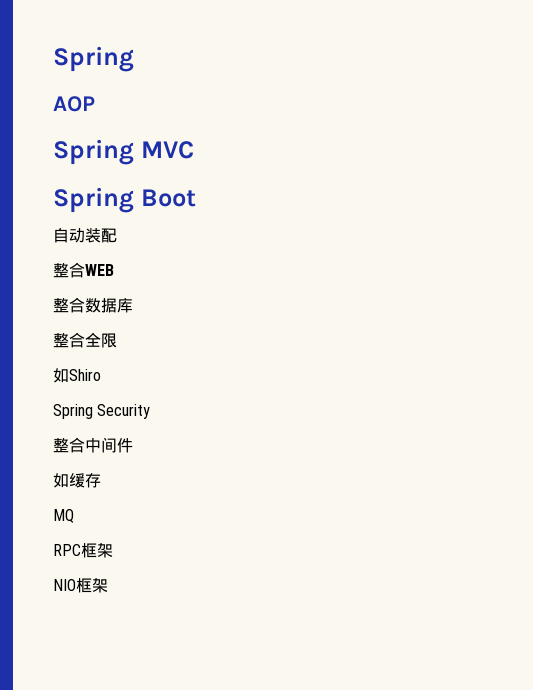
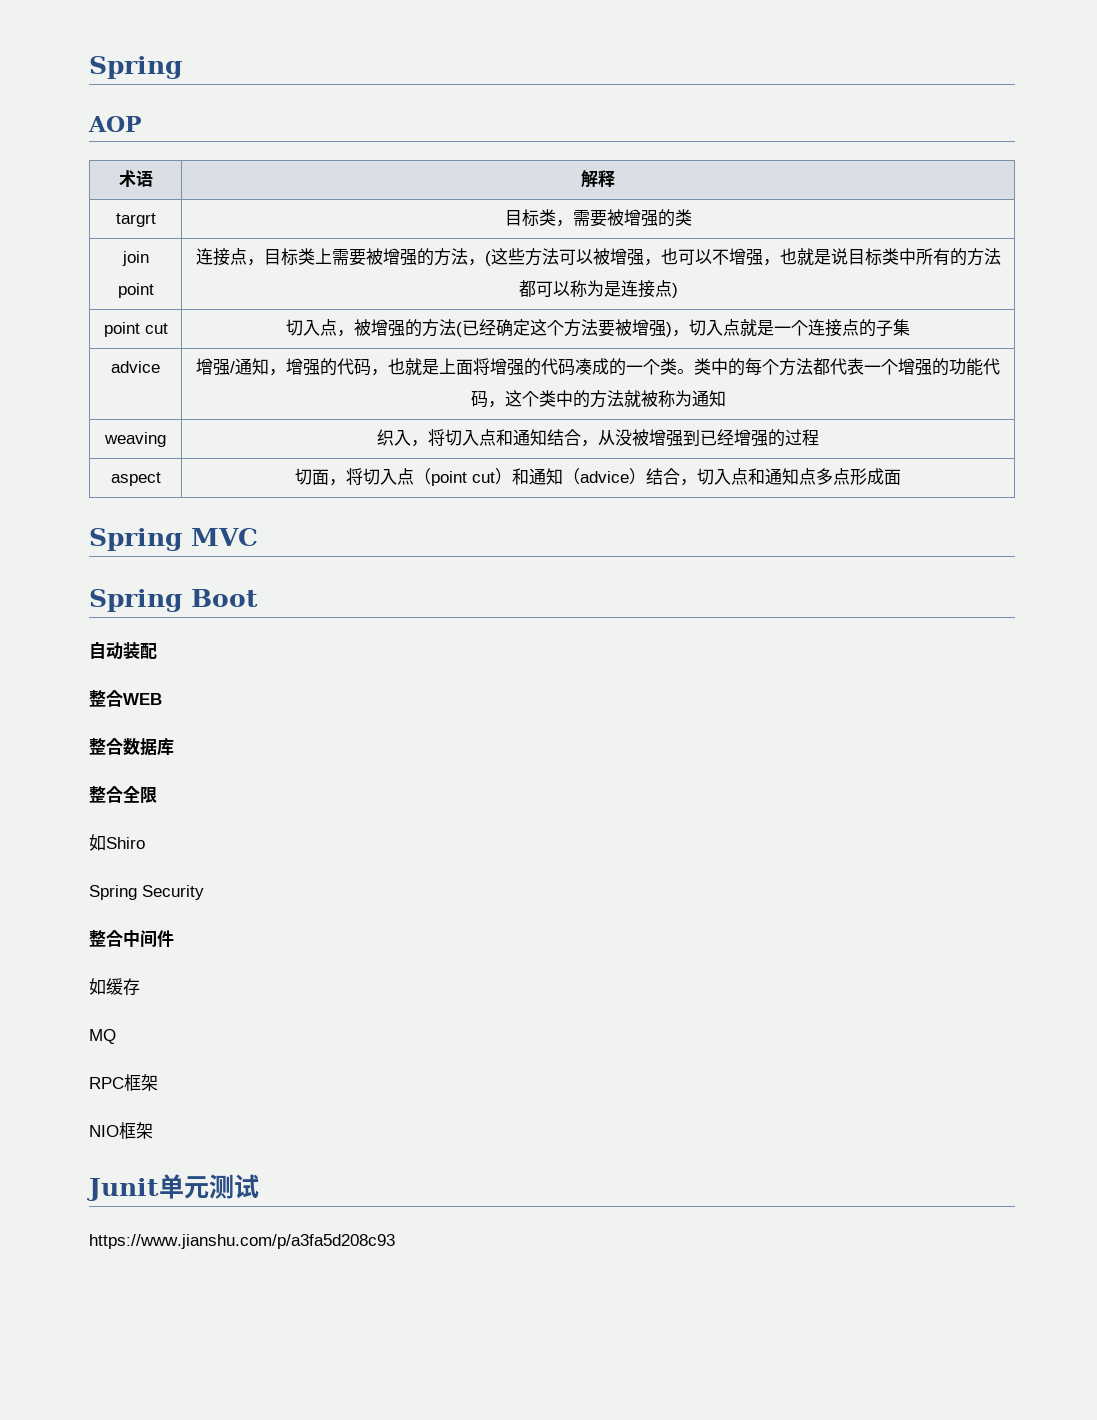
+ 术语 | 解释
+ targrt | 目标类，需要被增强的类
+ join point | 连接点，目标类上需要被增强的方法，(这些方法可以被增强，也可以不增强，也就是说目标类中所有的方法都可以称为是连接点)
+ point cut | 切入点，被增强的方法(已经确定这个方法要被增强)，切入点就是一个连接点的子集
+ advice | 增强/通知，增强的代码，也就是上面将增强的代码凑成的一个类。类中的每个方法都代表一个增强的功能代码，这个类中的方法就被称为通知
+ weaving | 织入，将切入点和通知结合，从没被增强到已经增强的过程
+ aspect | 切面，将切入点（point cut）和通知（advice）结合，切入点和通知点多点形成面
+ Junit单元测试
+ https://www.jianshu.com/p/a3fa5d208c93

